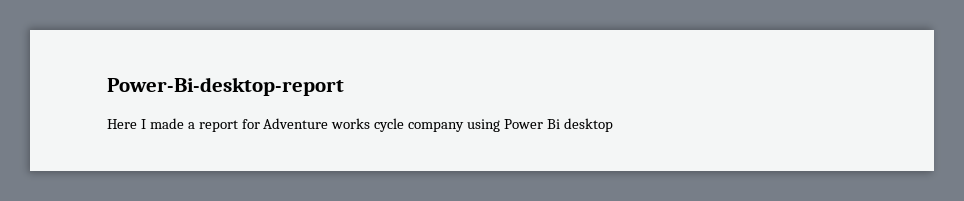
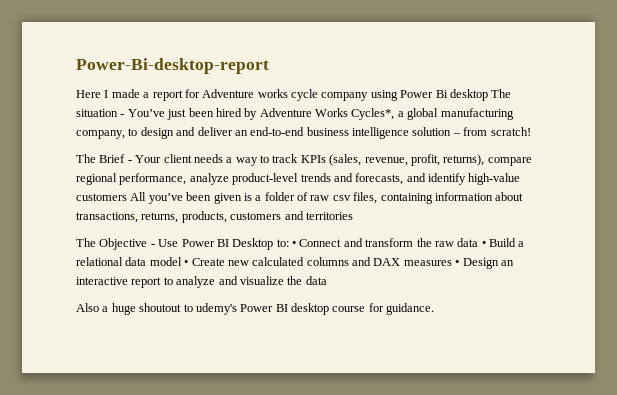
- Here I made a report for Adventure works cycle company using Power Bi desktop
+ Here I made a report for Adventure works cycle company using Power Bi desktop The situation - You’ve just been hired by Adventure Works Cycles*, a global manufacturing company, to design and deliver an end-to-end business intelligence solution – from scratch!
+ The Brief - Your client needs a way to track KPIs (sales, revenue, profit, returns), compare regional performance, analyze product-level trends and forecasts, and identify high-value customers All you’ve been given is a folder of raw csv files, containing information about transactions, returns, products, customers and territories
+ The Objective - Use Power BI Desktop to: • Connect and transform the raw data • Build a relational data model • Create new calculated columns and DAX measures • Design an interactive report to analyze and visualize the data
+ Also a huge shoutout to udemy's Power BI desktop course for guidance.

